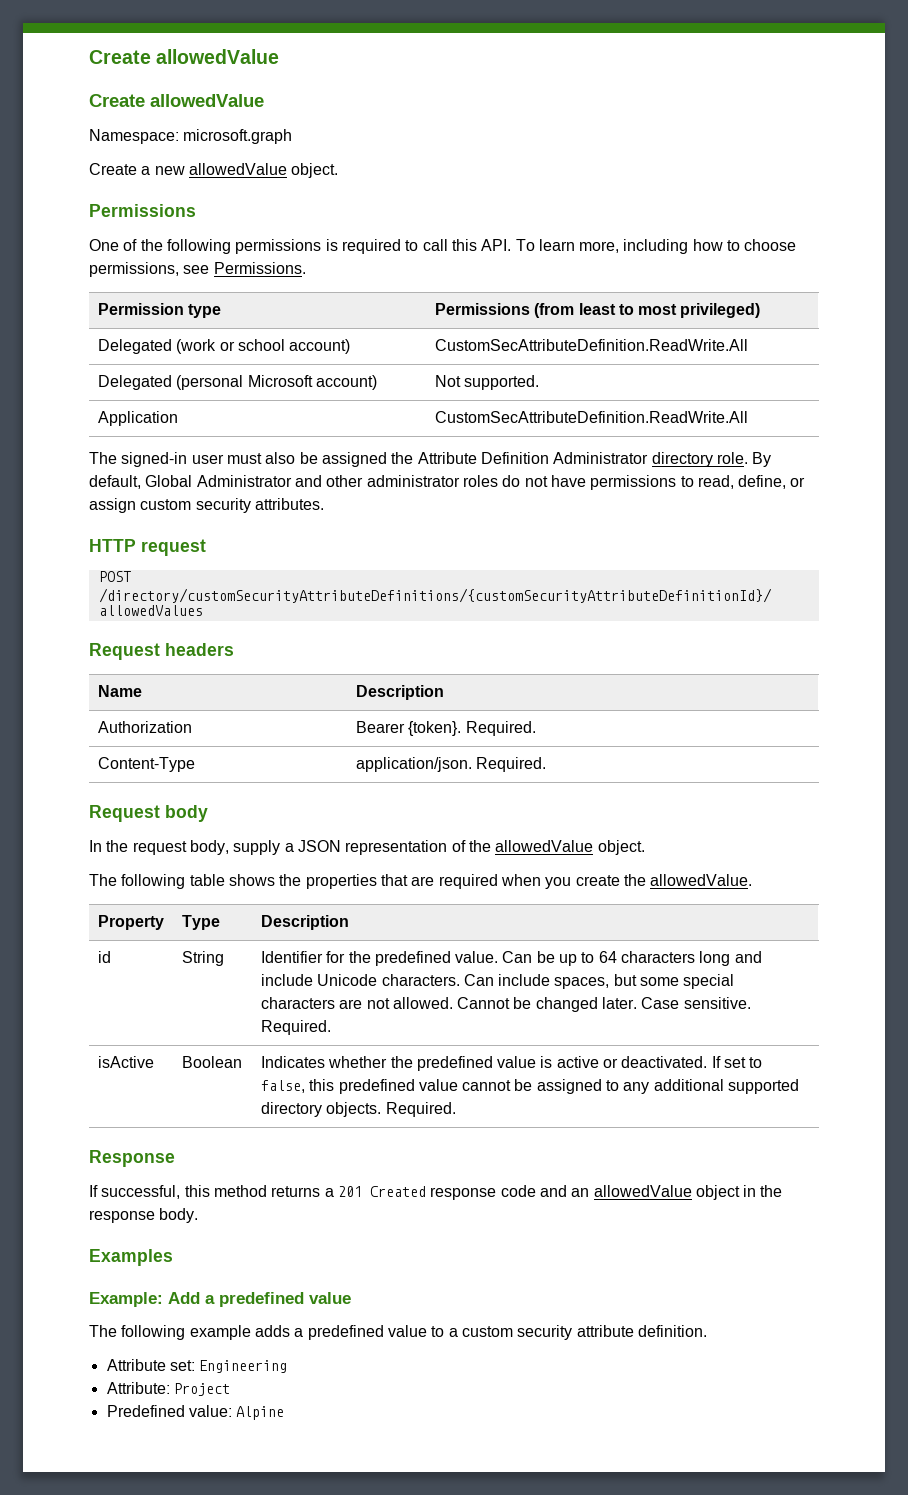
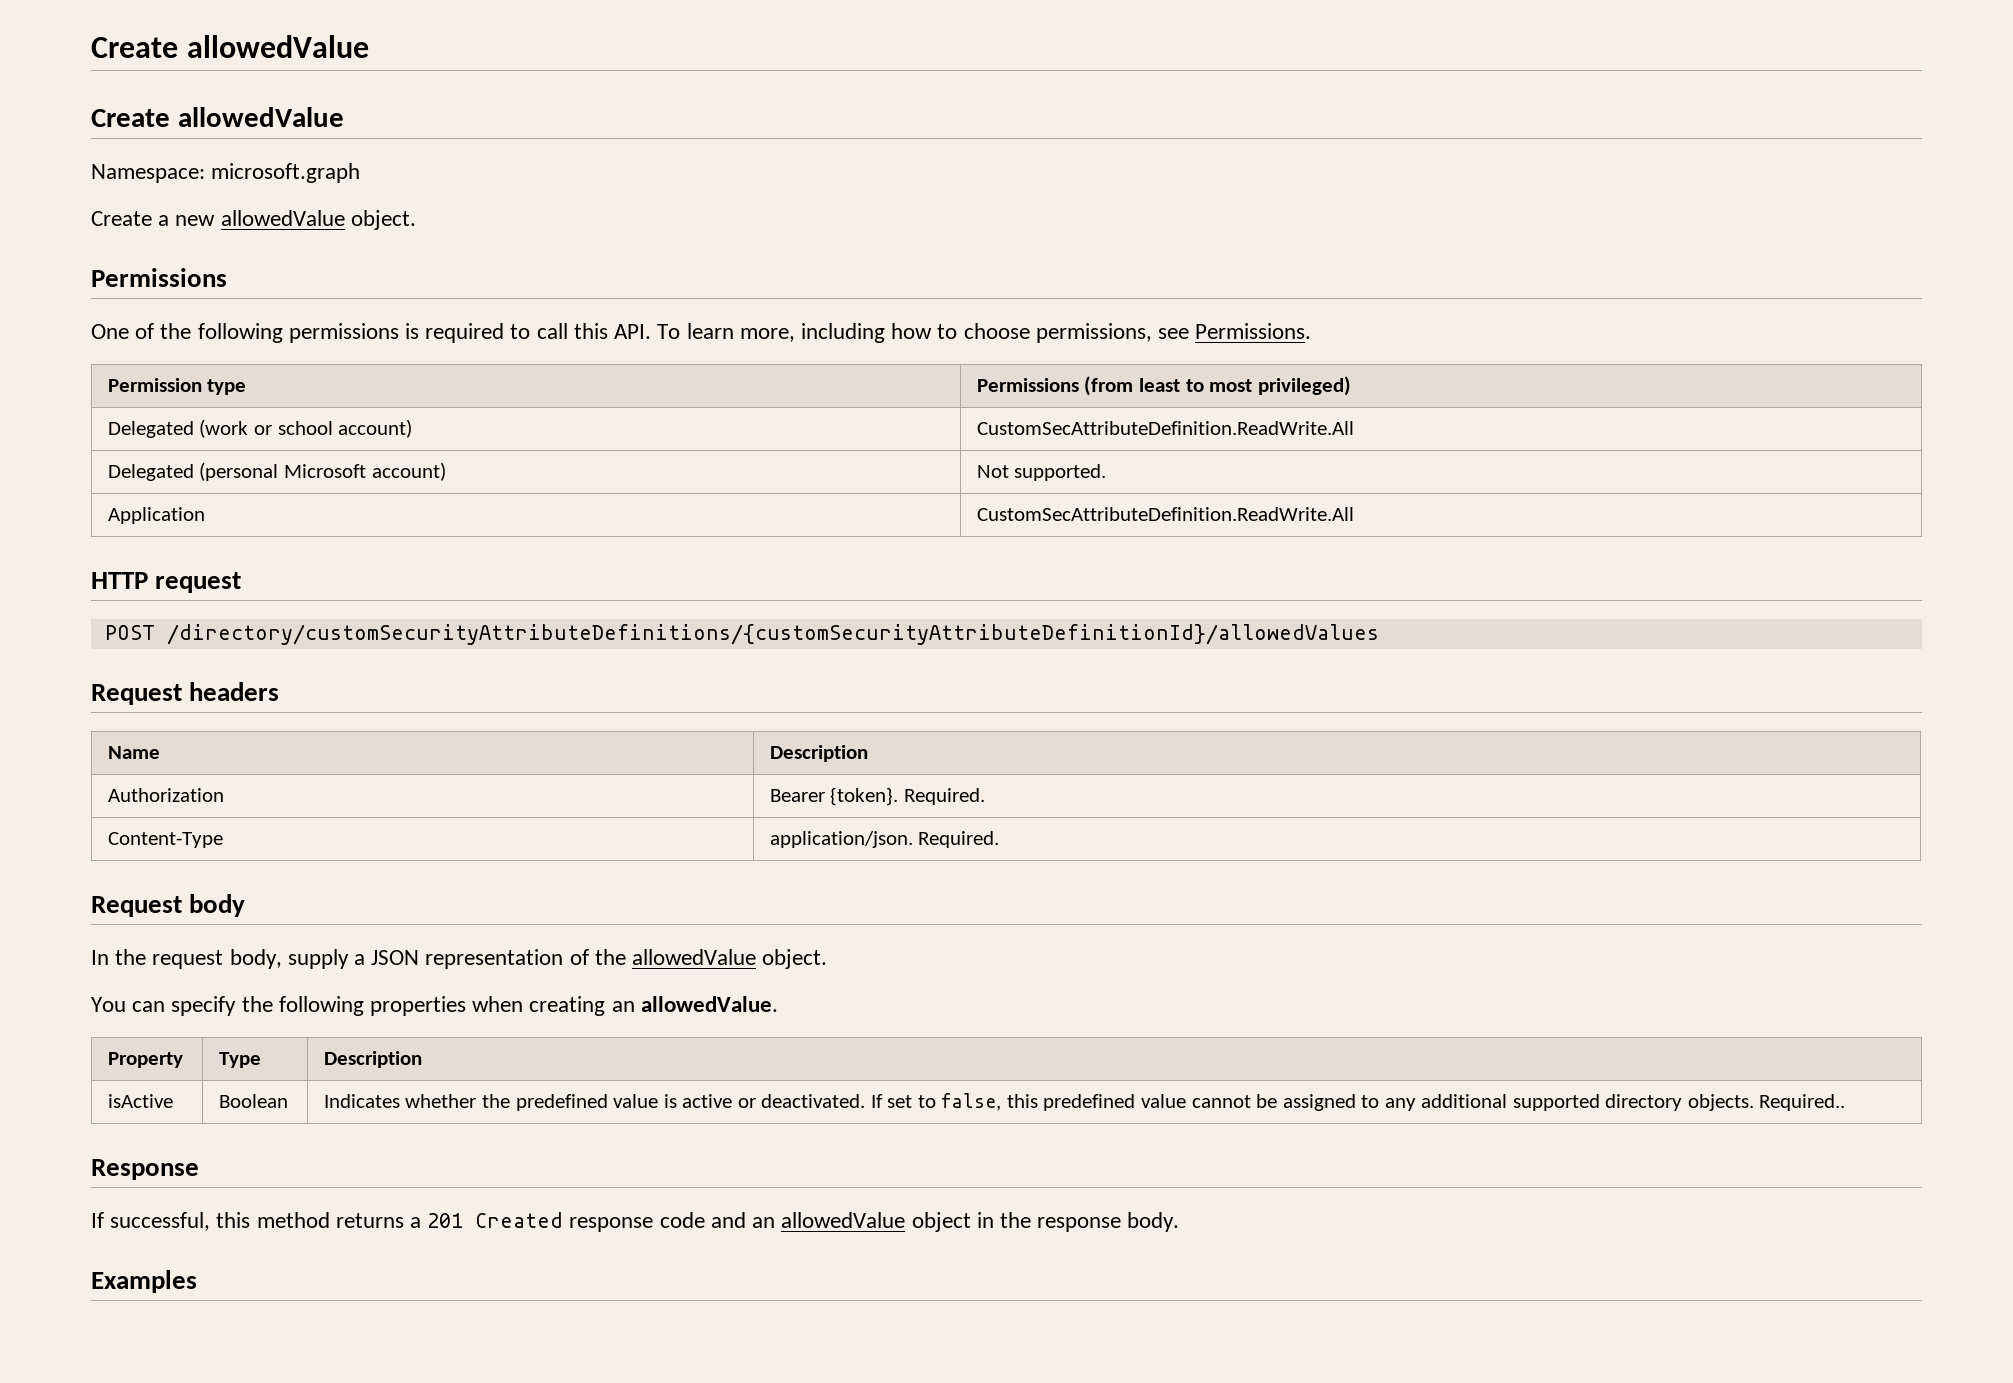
- The signed-in user must also be assigned the Attribute Definition Administrator directory role. By default, Global Administrator and other administrator roles do not have permissions to read, define, or assign custom security attributes.
- The following table shows the properties that are required when you create the allowedValue.
+ You can specify the following properties when creating an allowedValue.
  Property | Type | Description
- id | String | Identifier for the predefined value. Can be up to 64 characters long and include Unicode characters. Can include spaces, but some special characters are not allowed. Cannot be changed later. Case sensitive. Required.
- isActive | Boolean | Indicates whether the predefined value is active or deactivated. If set to false, this predefined value cannot be assigned to any additional supported directory objects. Required.
+ isActive | Boolean | Indicates whether the predefined value is active or deactivated. If set to false, this predefined value cannot be assigned to any additional supported directory objects. Required..
- Example: Add a predefined value
- The following example adds a predefined value to a custom security attribute definition.
- Attribute set: Engineering
- Attribute: Project
- Predefined value: Alpine

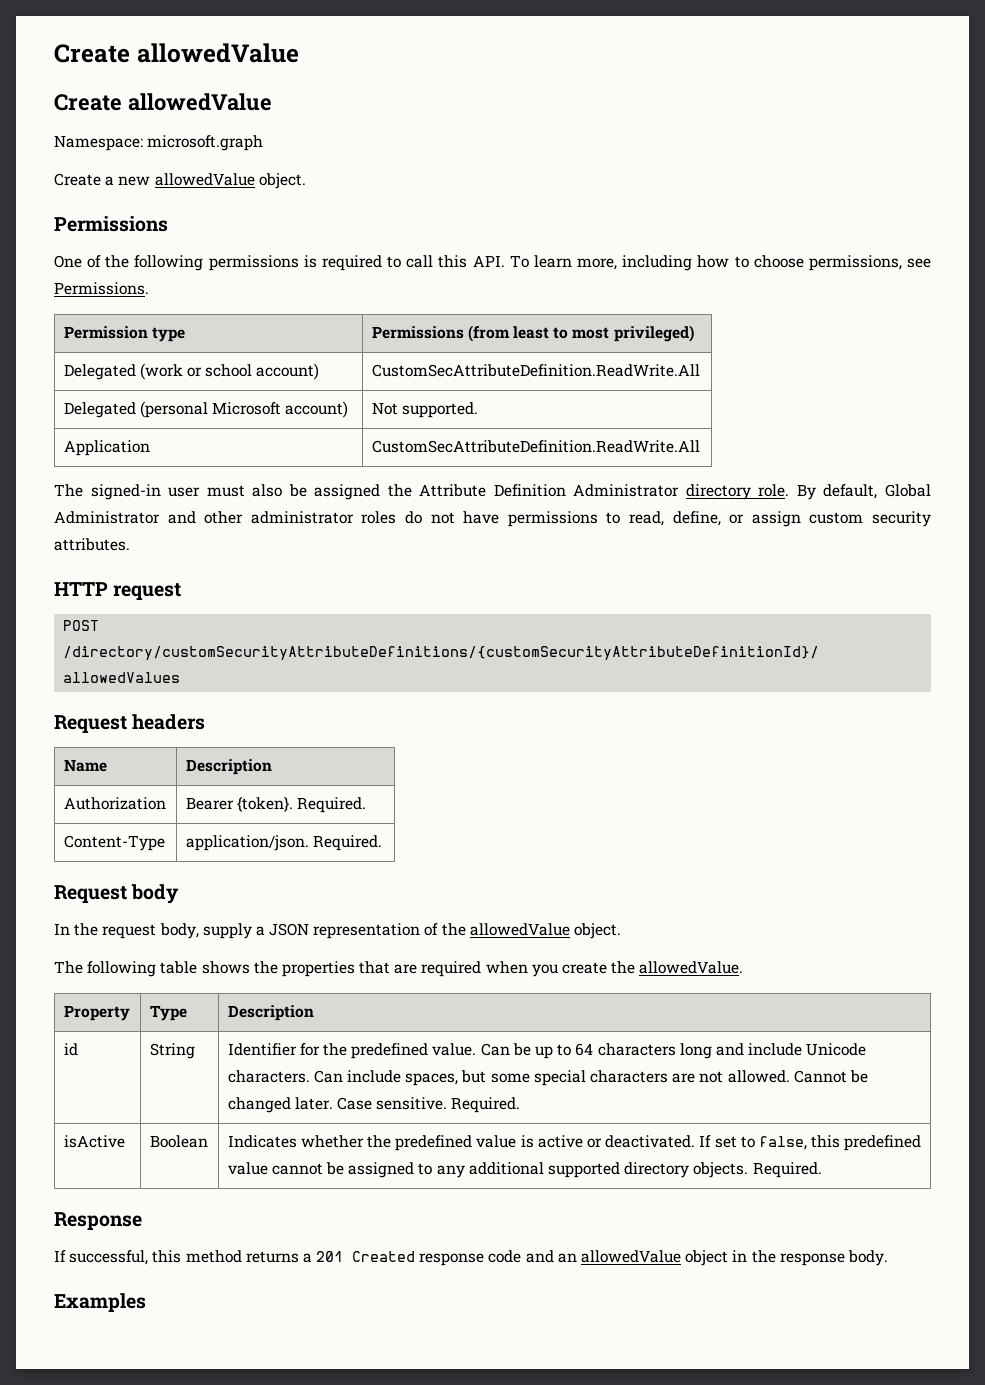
+ The signed-in user must also be assigned the Attribute Definition Administrator directory role. By default, Global Administrator and other administrator roles do not have permissions to read, define, or assign custom security attributes.
- You can specify the following properties when creating an allowedValue.
+ The following table shows the properties that are required when you create the allowedValue.
  Property | Type | Description
+ id | String | Identifier for the predefined value. Can be up to 64 characters long and include Unicode characters. Can include spaces, but some special characters are not allowed. Cannot be changed later. Case sensitive. Required.
- isActive | Boolean | Indicates whether the predefined value is active or deactivated. If set to false, this predefined value cannot be assigned to any additional supported directory objects. Required..
+ isActive | Boolean | Indicates whether the predefined value is active or deactivated. If set to false, this predefined value cannot be assigned to any additional supported directory objects. Required.

